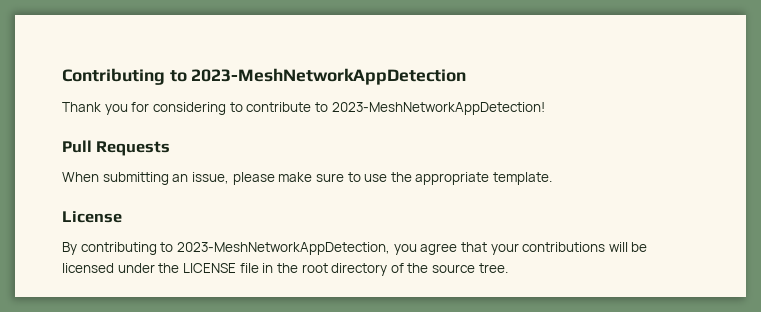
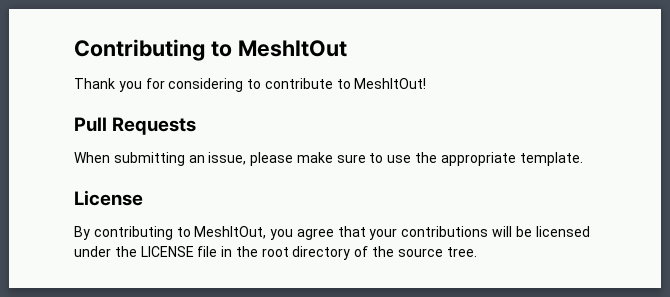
- Contributing to 2023-MeshNetworkAppDetection
+ Contributing to MeshItOut
- Thank you for considering to contribute to 2023-MeshNetworkAppDetection!
+ Thank you for considering to contribute to MeshItOut!
- By contributing to 2023-MeshNetworkAppDetection, you agree that your contributions will be licensed under the LICENSE file in the root directory of the source tree.
+ By contributing to MeshItOut, you agree that your contributions will be licensed under the LICENSE file in the root directory of the source tree.

